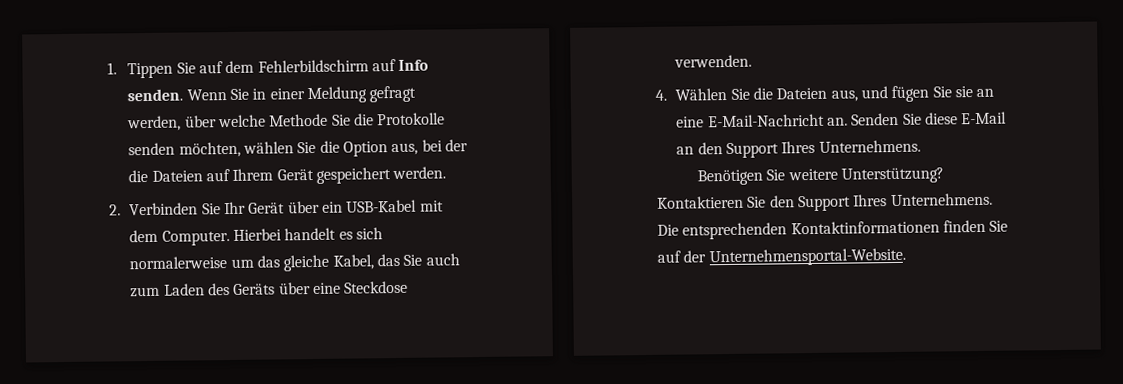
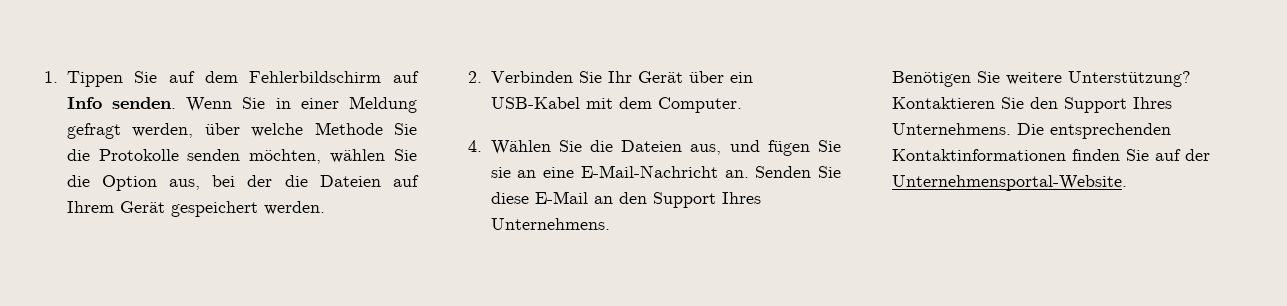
- Hierbei handelt es sich normalerweise um das gleiche Kabel, das Sie auch zum Laden des Geräts über eine Steckdose verwenden.

